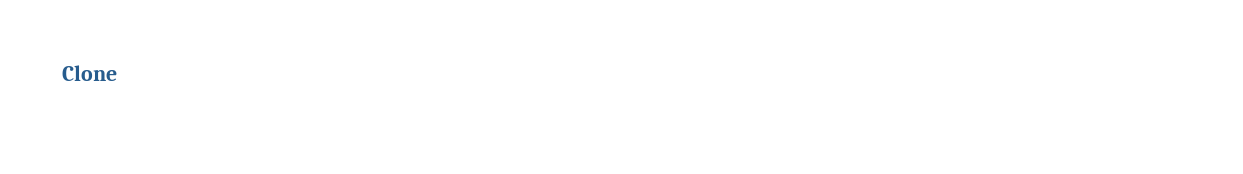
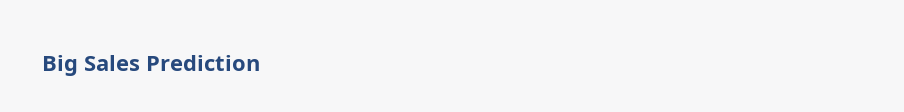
- Clone
+ Big Sales Prediction

